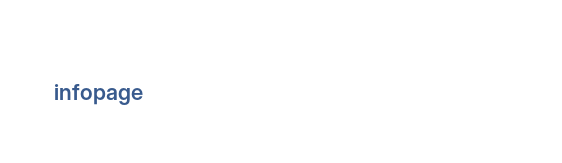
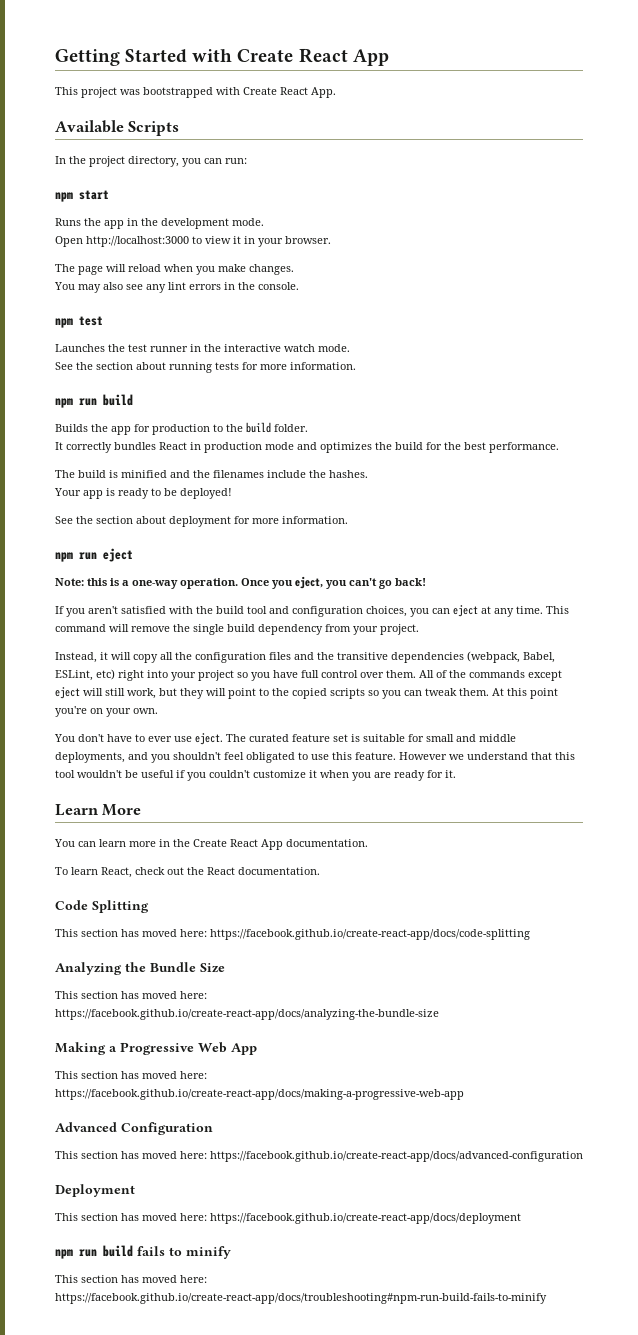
- infopage
+ Getting Started with Create React App
+ This project was bootstrapped with Create React App.
+ Available Scripts
+ In the project directory, you can run:
+ npm start
+ Runs the app in the development mode.
+ Open http://localhost:3000 to view it in your browser.
+ The page will reload when you make changes.
+ You may also see any lint errors in the console.
+ npm test
+ Launches the test runner in the interactive watch mode.
+ See the section about running tests for more information.
+ npm run build
+ Builds the app for production to the build folder.
+ It correctly bundles React in production mode and optimizes the build for the best performance.
+ The build is minified and the filenames include the hashes.
+ Your app is ready to be deployed!
+ See the section about deployment for more information.
+ npm run eject
+ Note: this is a one-way operation. Once you eject, you can't go back!
+ If you aren't satisfied with the build tool and configuration choices, you can eject at any time. This command will remove the single build dependency from your project.
+ Instead, it will copy all the configuration files and the transitive dependencies (webpack, Babel, ESLint, etc) right into your project so you have full control over them. All of the commands except eject will still work, but they will point to the copied scripts so you can tweak them. At this point you're on your own.
+ You don't have to ever use eject. The curated feature set is suitable for small and middle deployments, and you shouldn't feel obligated to use this feature. However we understand that this tool wouldn't be useful if you couldn't customize it when you are ready for it.
+ Learn More
+ You can learn more in the Create React App documentation.
+ To learn React, check out the React documentation.
+ Code Splitting
+ This section has moved here: https://facebook.github.io/create-react-app/docs/code-splitting
+ Analyzing the Bundle Size
+ This section has moved here: https://facebook.github.io/create-react-app/docs/analyzing-the-bundle-size
+ Making a Progressive Web App
+ This section has moved here: https://facebook.github.io/create-react-app/docs/making-a-progressive-web-app
+ Advanced Configuration
+ This section has moved here: https://facebook.github.io/create-react-app/docs/advanced-configuration
+ Deployment
+ This section has moved here: https://facebook.github.io/create-react-app/docs/deployment
+ npm run build fails to minify
+ This section has moved here: https://facebook.github.io/create-react-app/docs/troubleshooting#npm-run-build-fails-to-minify

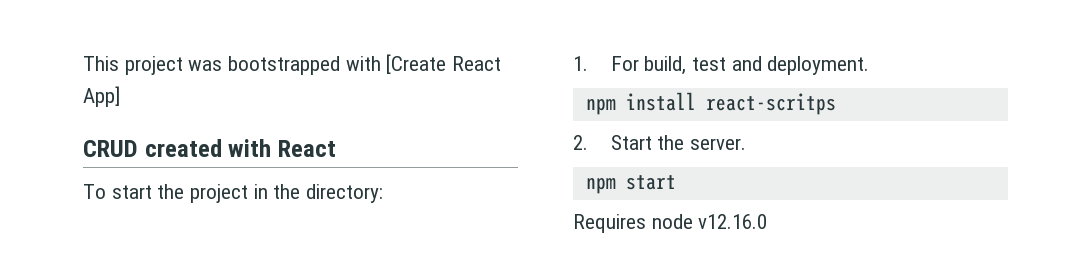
- Getting Started with Create React App
- This project was bootstrapped with Create React App.
- Available Scripts
- In the project directory, you can run:
+ This project was bootstrapped with [Create React App]
+ CRUD created with React
+ To start the project in the directory:
+ 1. For build, test and deployment.
+ npm install react-scritps
+ 2. Start the server.
  npm start
- Runs the app in the development mode.
- Open http://localhost:3000 to view it in your browser.
- The page will reload when you make changes.
- You may also see any lint errors in the console.
- npm test
- Launches the test runner in the interactive watch mode.
- See the section about running tests for more information.
- npm run build
- Builds the app for production to the build folder.
- It correctly bundles React in production mode and optimizes the build for the best performance.
- The build is minified and the filenames include the hashes.
- Your app is ready to be deployed!
- See the section about deployment for more information.
- npm run eject
- Note: this is a one-way operation. Once you eject, you can't go back!
- If you aren't satisfied with the build tool and configuration choices, you can eject at any time. This command will remove the single build dependency from your project.
- Instead, it will copy all the configuration files and the transitive dependencies (webpack, Babel, ESLint, etc) right into your project so you have full control over them. All of the commands except eject will still work, but they will point to the copied scripts so you can tweak them. At this point you're on your own.
- You don't have to ever use eject. The curated feature set is suitable for small and middle deployments, and you shouldn't feel obligated to use this feature. However we understand that this tool wouldn't be useful if you couldn't customize it when you are ready for it.
- Learn More
- You can learn more in the Create React App documentation.
- To learn React, check out the React documentation.
- Code Splitting
- This section has moved here: https://facebook.github.io/create-react-app/docs/code-splitting
- Analyzing the Bundle Size
- This section has moved here: https://facebook.github.io/create-react-app/docs/analyzing-the-bundle-size
- Making a Progressive Web App
- This section has moved here: https://facebook.github.io/create-react-app/docs/making-a-progressive-web-app
- Advanced Configuration
- This section has moved here: https://facebook.github.io/create-react-app/docs/advanced-configuration
- Deployment
- This section has moved here: https://facebook.github.io/create-react-app/docs/deployment
- npm run build fails to minify
- This section has moved here: https://facebook.github.io/create-react-app/docs/troubleshooting#npm-run-build-fails-to-minify
+ Requires node v12.16.0

